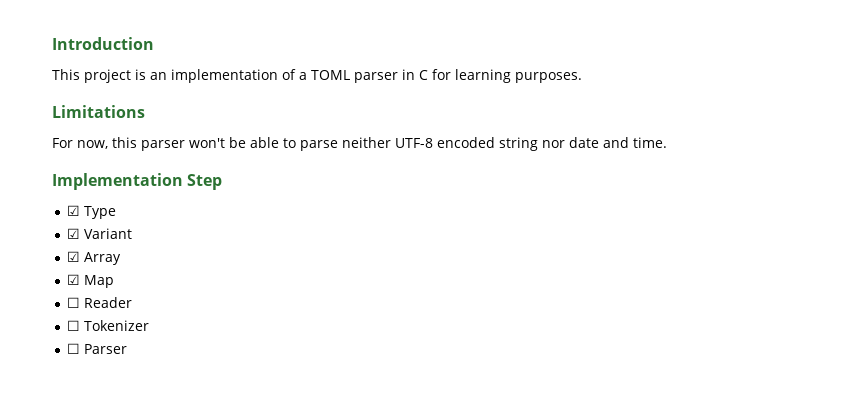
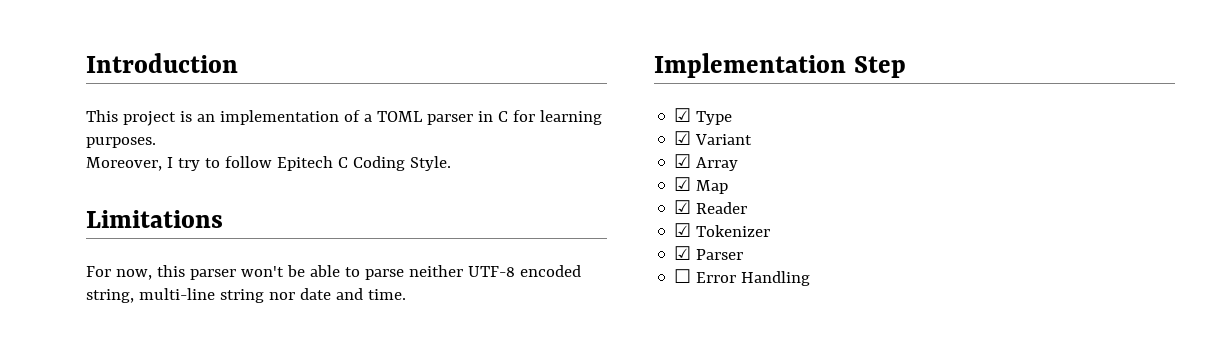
+ Moreover, I try to follow Epitech C Coding Style.
- For now, this parser won't be able to parse neither UTF-8 encoded string nor date and time.
+ For now, this parser won't be able to parse neither UTF-8 encoded string, multi-line string nor date and time.
- ☐ Reader
+ ☑ Reader
- ☐ Tokenizer
+ ☑ Tokenizer
- ☐ Parser
+ ☑ Parser
+ ☐ Error Handling

